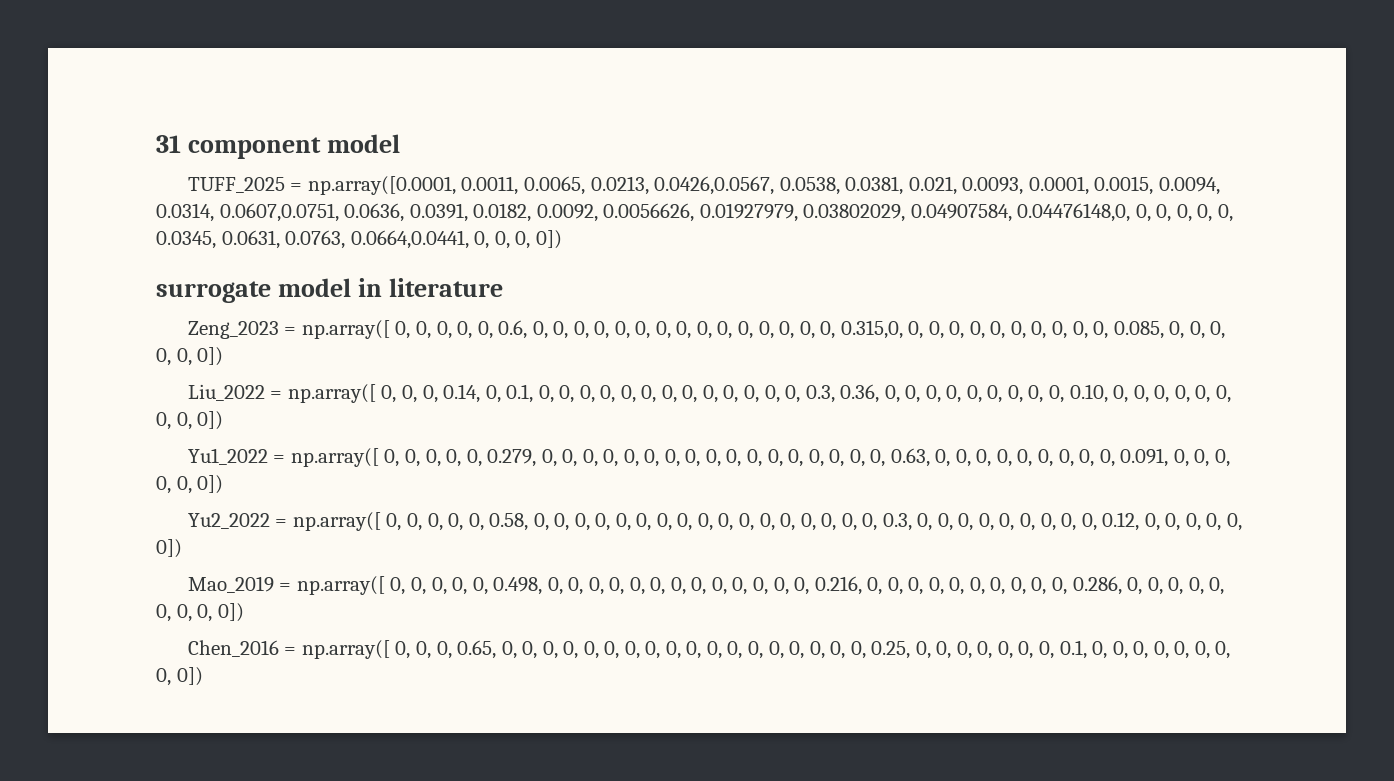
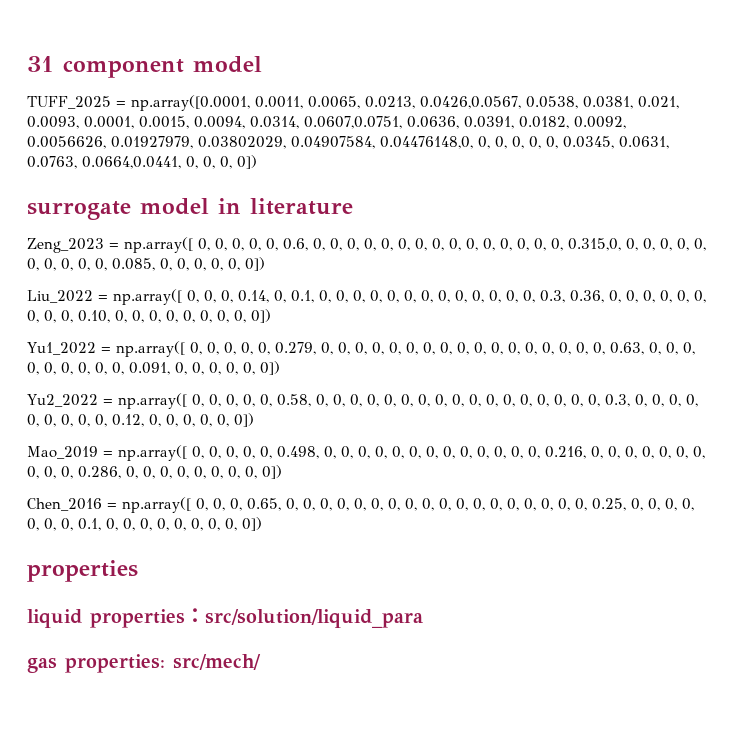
  Chen_2016 = np.array([ 0, 0, 0, 0.65, 0, 0, 0, 0, 0, 0, 0, 0, 0, 0, 0, 0, 0, 0, 0, 0, 0, 0, 0.25, 0, 0, 0, 0, 0, 0, 0, 0.1, 0, 0, 0, 0, 0, 0, 0, 0, 0])
+ properties
+ liquid properties：src/solution/liquid_para
+ gas properties: src/mech/

